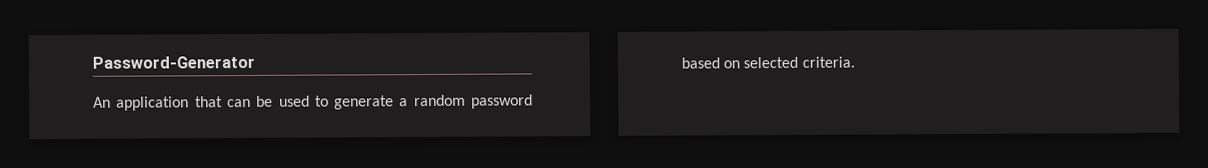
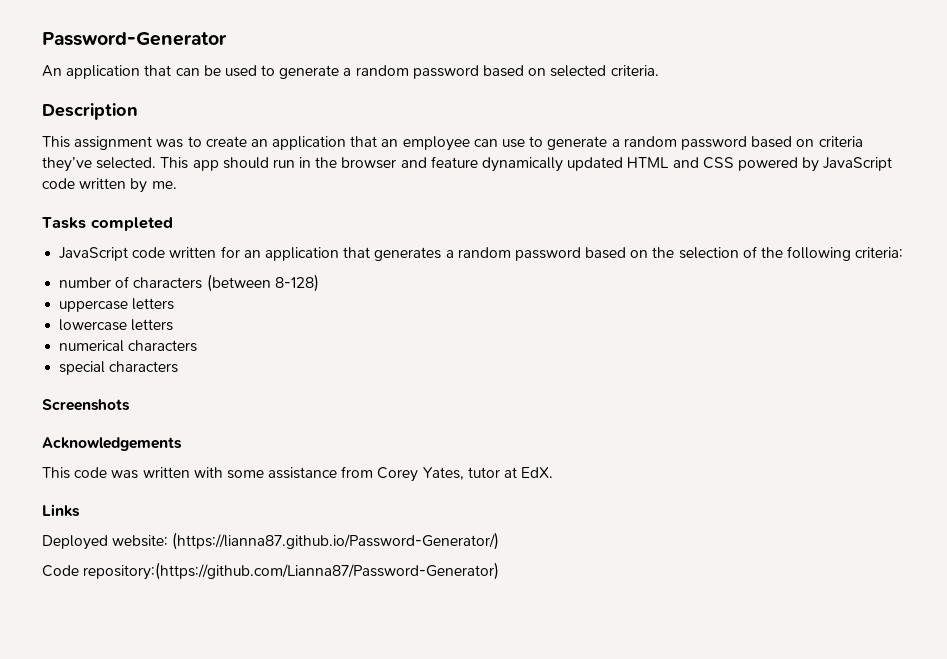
+ Description
+ This assignment was to create an application that an employee can use to generate a random password based on criteria they’ve selected. This app should run in the browser and feature dynamically updated HTML and CSS powered by JavaScript code written by me.
+ Tasks completed
+ JavaScript code written for an application that generates a random password based on the selection of the following criteria:
+ number of characters (between 8-128)
+ uppercase letters
+ lowercase letters
+ numerical characters
+ special characters
+ Screenshots
+ Acknowledgements
+ This code was written with some assistance from Corey Yates, tutor at EdX.
+ Links
+ Deployed website: (https://lianna87.github.io/Password-Generator/)
+ Code repository:(https://github.com/Lianna87/Password-Generator)

